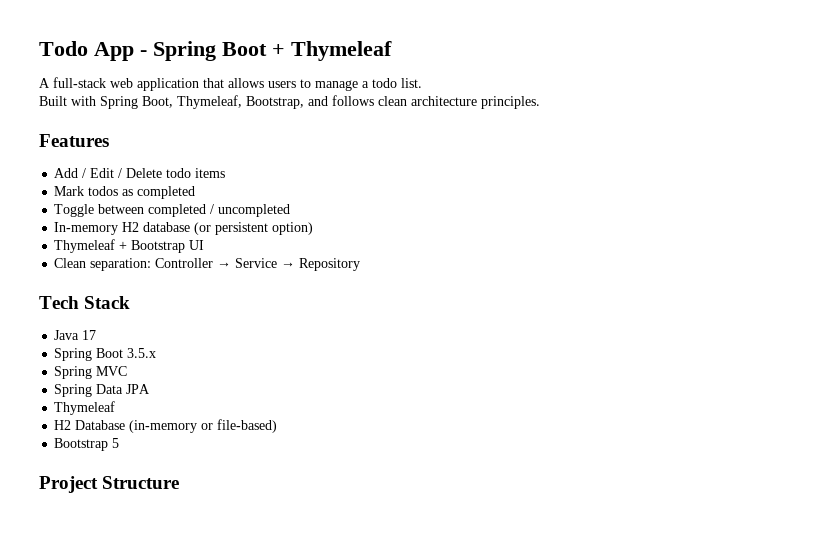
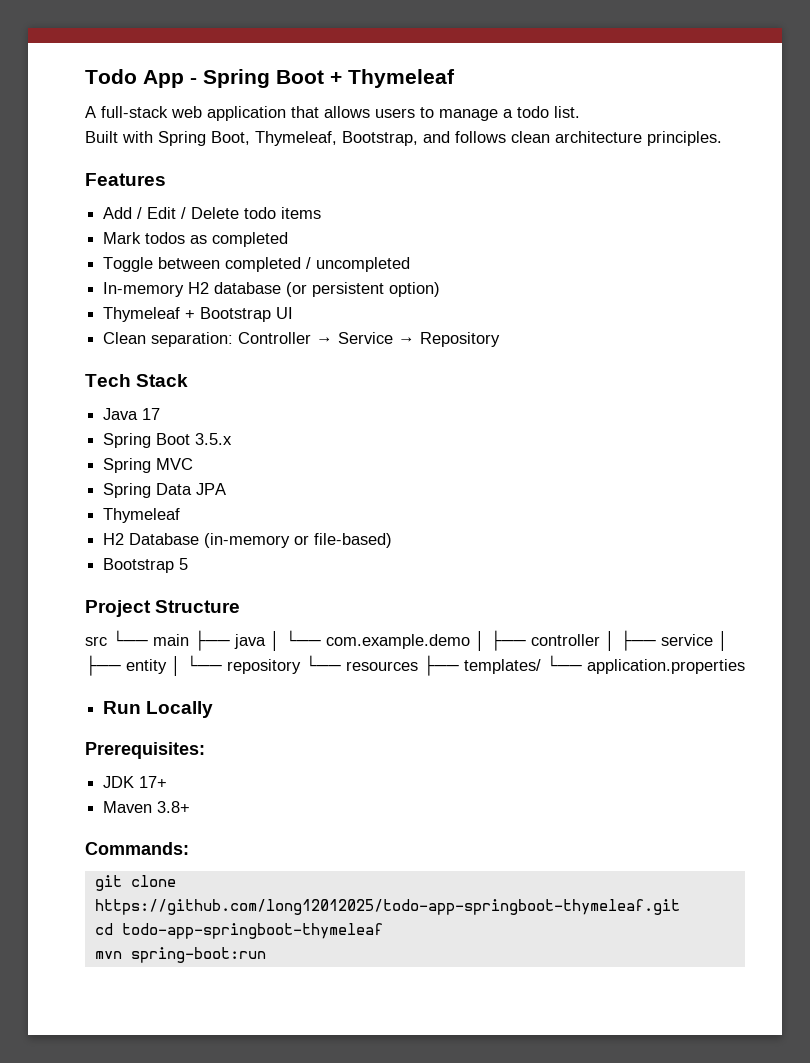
+ src └── main ├── java │ └── com.example.demo │ ├── controller │ ├── service │ ├── entity │ └── repository └── resources ├── templates/ └── application.properties
+ Run Locally
+ Prerequisites:
+ JDK 17+
+ Maven 3.8+
+ Commands:
+ git clone https://github.com/long12012025/todo-app-springboot-thymeleaf.git
+ cd todo-app-springboot-thymeleaf
+ mvn spring-boot:run

